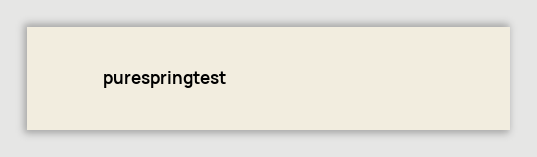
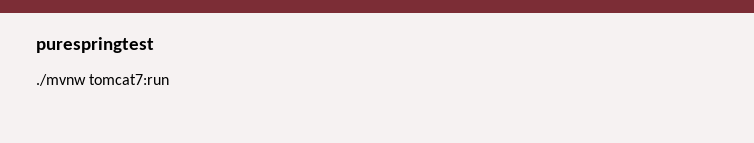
+ ./mvnw tomcat7:run

